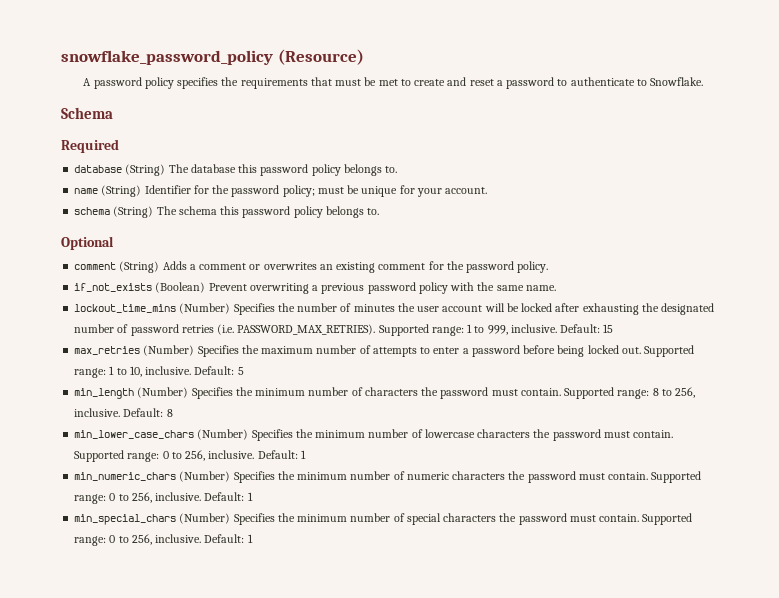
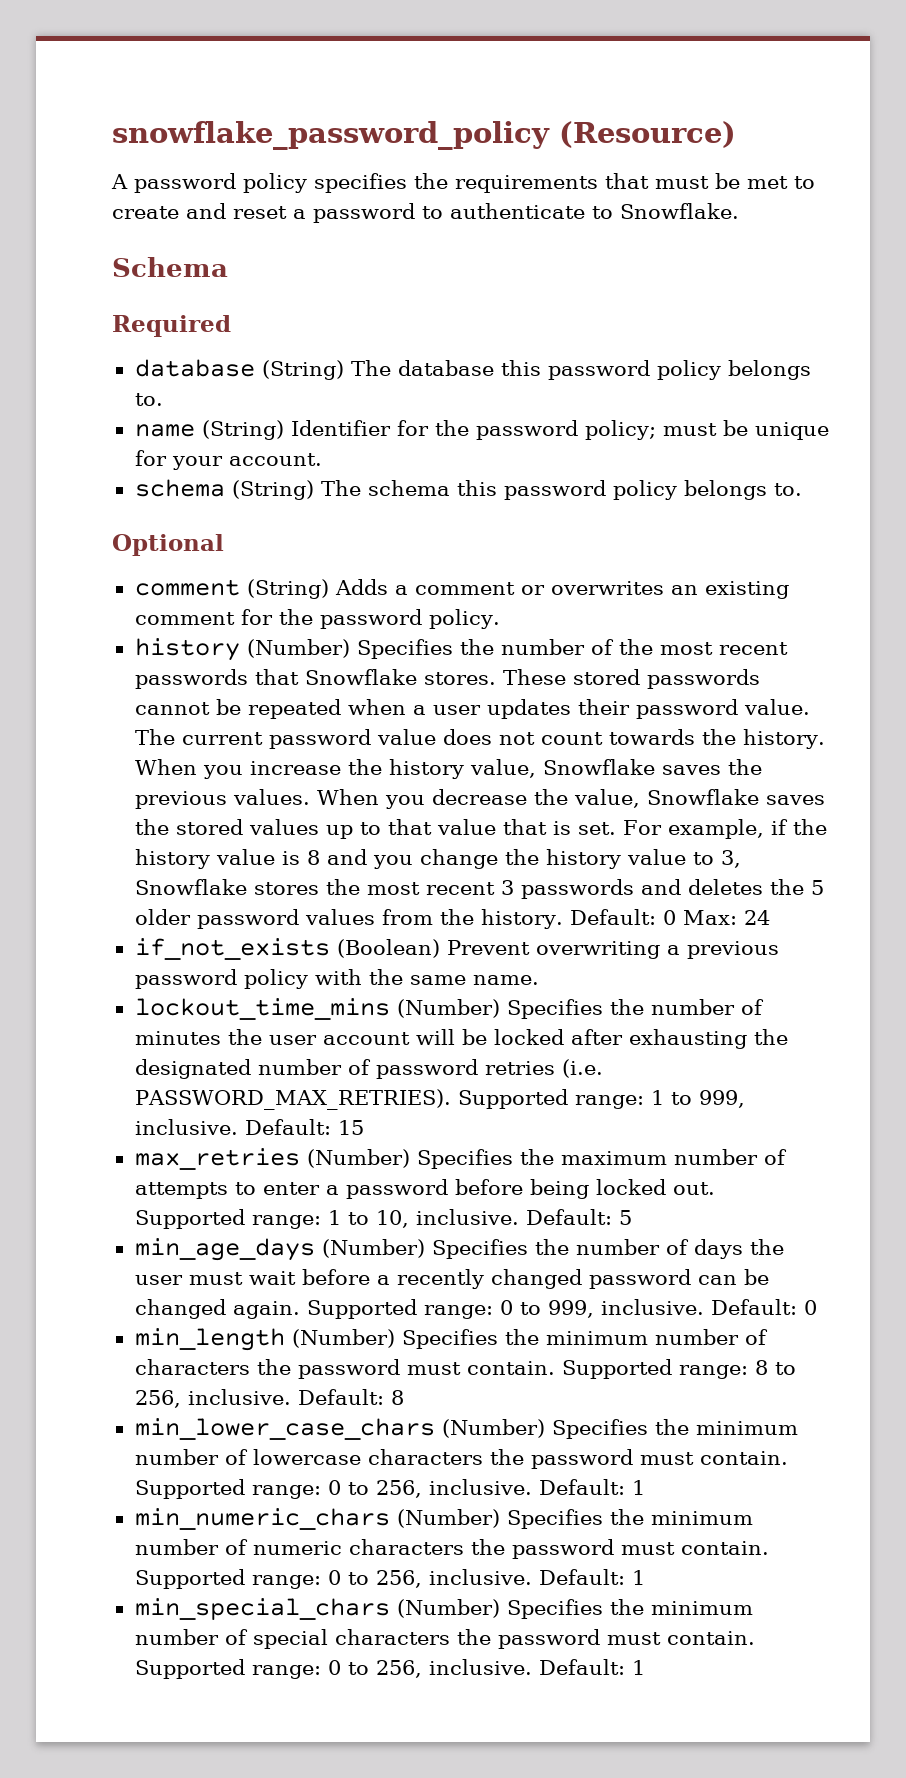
+ history (Number) Specifies the number of the most recent passwords that Snowflake stores. These stored passwords cannot be repeated when a user updates their password value. The current password value does not count towards the history. When you increase the history value, Snowflake saves the previous values. When you decrease the value, Snowflake saves the stored values up to that value that is set. For example, if the history value is 8 and you change the history value to 3, Snowflake stores the most recent 3 passwords and deletes the 5 older password values from the history. Default: 0 Max: 24
+ min_age_days (Number) Specifies the number of days the user must wait before a recently changed password can be changed again. Supported range: 0 to 999, inclusive. Default: 0

